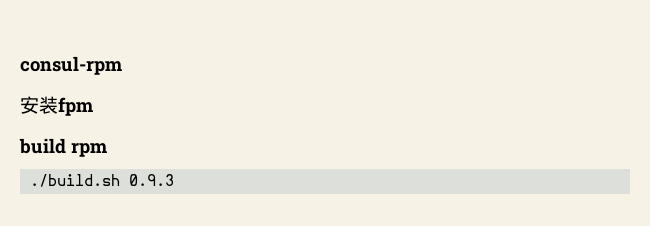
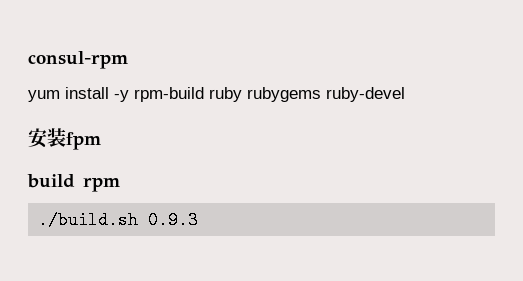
+ yum install -y rpm-build ruby rubygems ruby-devel

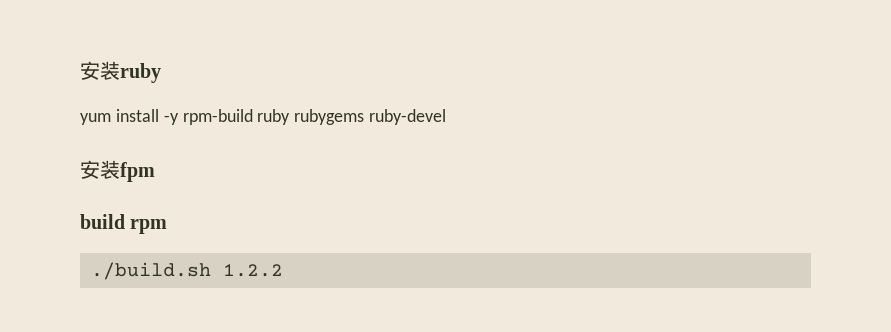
- consul-rpm
+ 安装ruby
- ./build.sh 0.9.3
+ ./build.sh 1.2.2

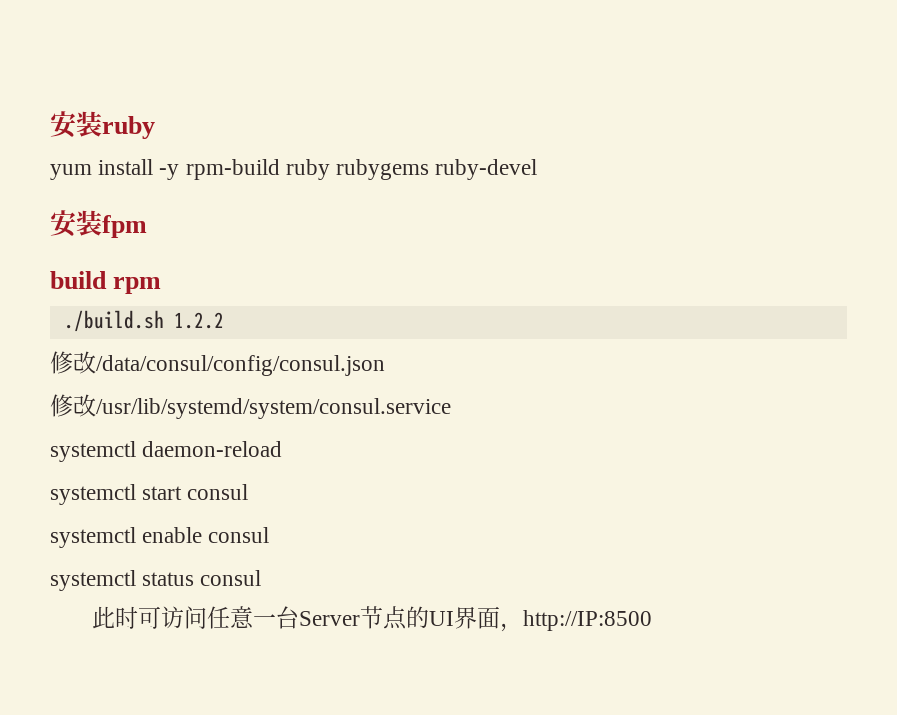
+ 修改/data/consul/config/consul.json
+ 修改/usr/lib/systemd/system/consul.service
+ systemctl daemon-reload
+ systemctl start consul
+ systemctl enable consul
+ systemctl status consul
+ 此时可访问任意一台Server节点的UI界面，http://IP:8500

